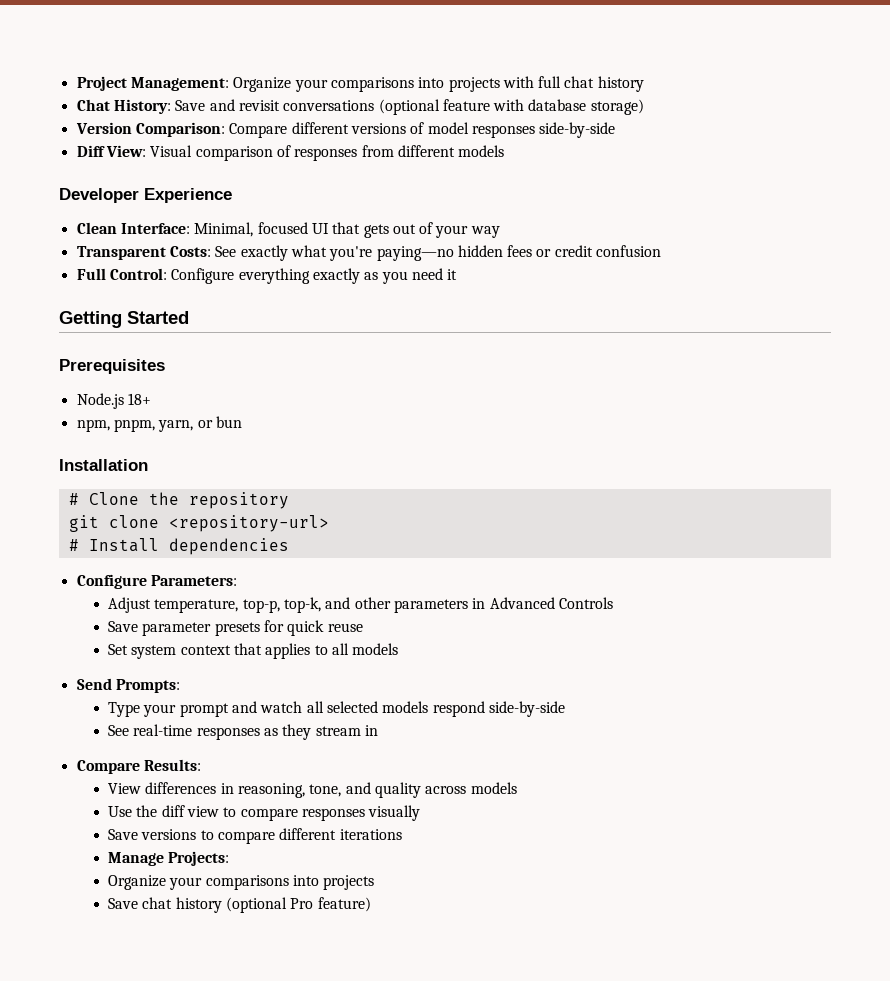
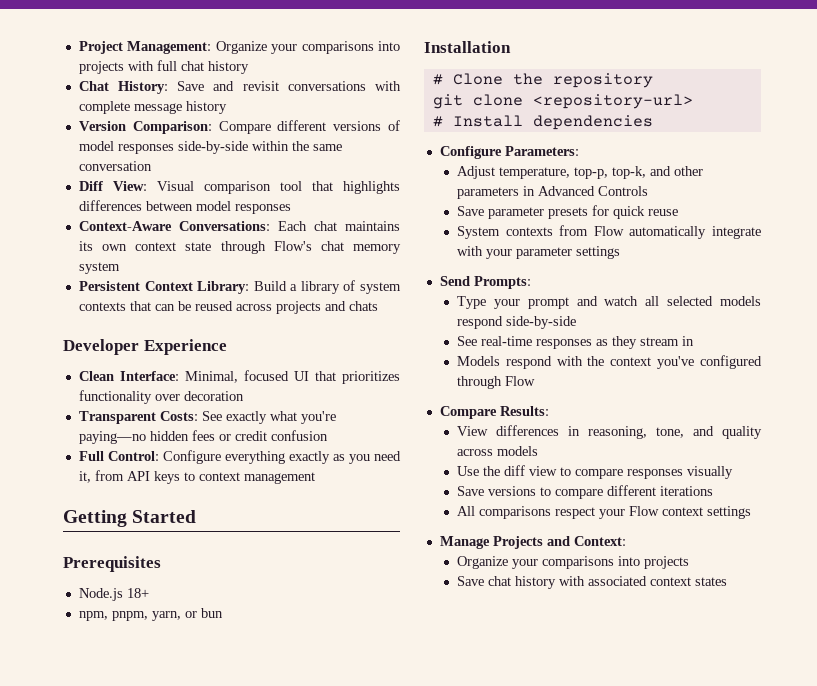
- Chat History: Save and revisit conversations (optional feature with database storage)
+ Chat History: Save and revisit conversations with complete message history
- Version Comparison: Compare different versions of model responses side-by-side
+ Version Comparison: Compare different versions of model responses side-by-side within the same conversation
- Diff View: Visual comparison of responses from different models
+ Diff View: Visual comparison tool that highlights differences between model responses
+ Context-Aware Conversations: Each chat maintains its own context state through Flow's chat memory system
+ Persistent Context Library: Build a library of system contexts that can be reused across projects and chats
- Clean Interface: Minimal, focused UI that gets out of your way
+ Clean Interface: Minimal, focused UI that prioritizes functionality over decoration
- Full Control: Configure everything exactly as you need it
+ Full Control: Configure everything exactly as you need it, from API keys to context management
- Set system context that applies to all models
+ System contexts from Flow automatically integrate with your parameter settings
+ Models respond with the context you've configured through Flow
- Manage Projects:
+ All comparisons respect your Flow context settings
+ Manage Projects and Context:
- Save chat history (optional Pro feature)
+ Save chat history with associated context states

